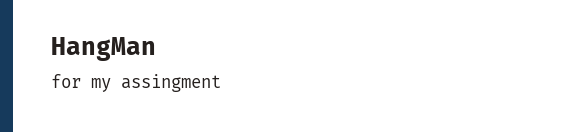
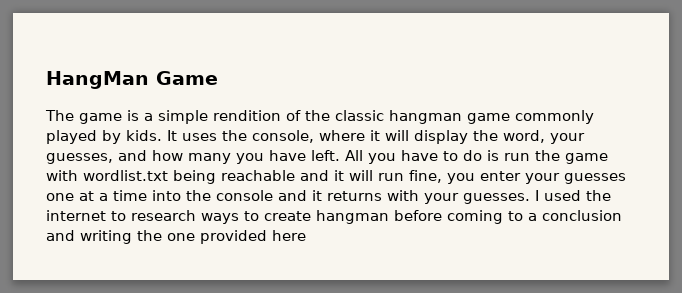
- HangMan
- for my assingment
+ HangMan Game
+ The game is a simple rendition of the classic hangman game commonly played by kids. It uses the console, where it will display the word, your guesses, and how many you have left. All you have to do is run the game with wordlist.txt being reachable and it will run fine, you enter your guesses one at a time into the console and it returns with your guesses. I used the internet to research ways to create hangman before coming to a conclusion and writing the one provided here

